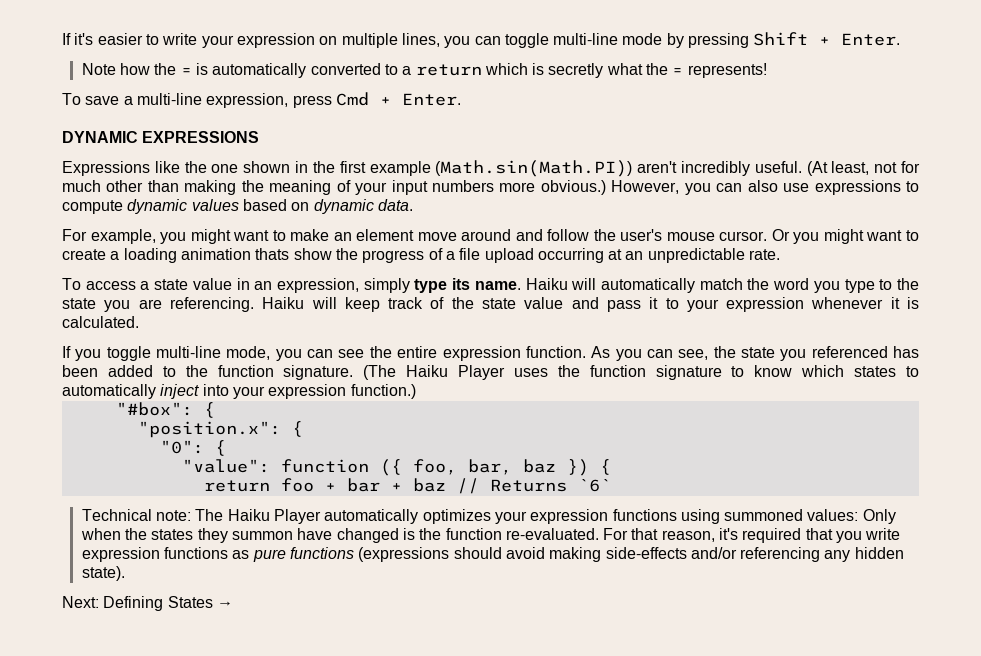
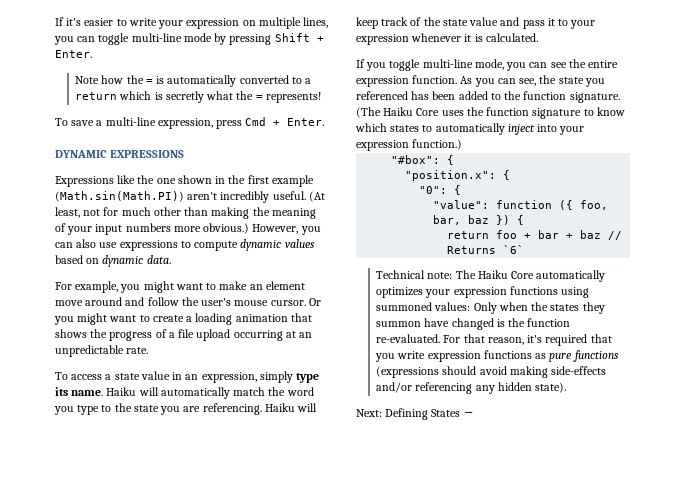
- Or you might want to create a loading animation thats show the progress of a file upload occurring at an unpredictable rate.
+ Or you might want to create a loading animation that shows the progress of a file upload occurring at an unpredictable rate.
- (The Haiku Player uses the function signature to know which states to automatically inject into your expression function.)
+ (The Haiku Core uses the function signature to know which states to automatically inject into your expression function.)
- Technical note: The Haiku Player automatically optimizes your expression functions using summoned values: Only when the states they summon have changed is the function re-evaluated.
+ Technical note: The Haiku Core automatically optimizes your expression functions using summoned values: Only when the states they summon have changed is the function re-evaluated.

